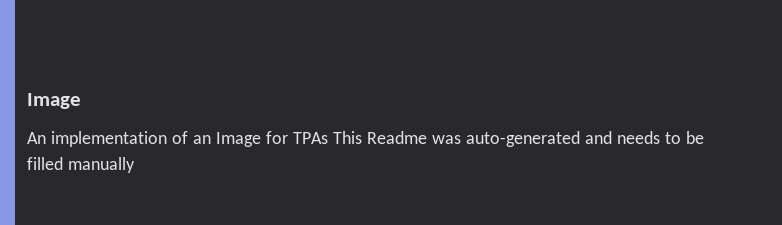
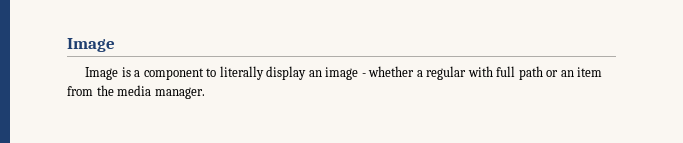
- An implementation of an Image for TPAs This Readme was auto-generated and needs to be filled manually
+ Image is a component to literally display an image - whether a regular with full path or an item from the media manager.

